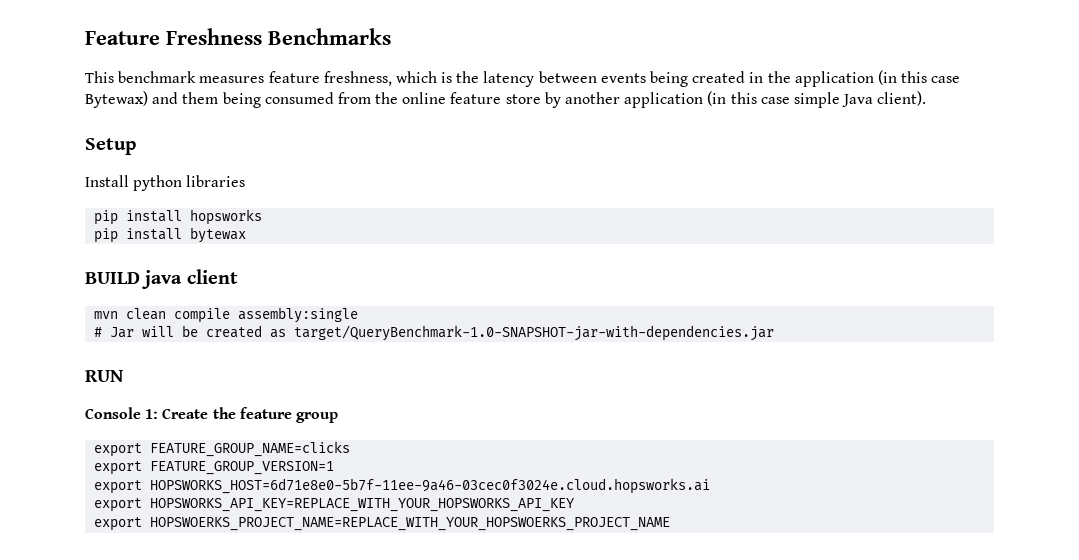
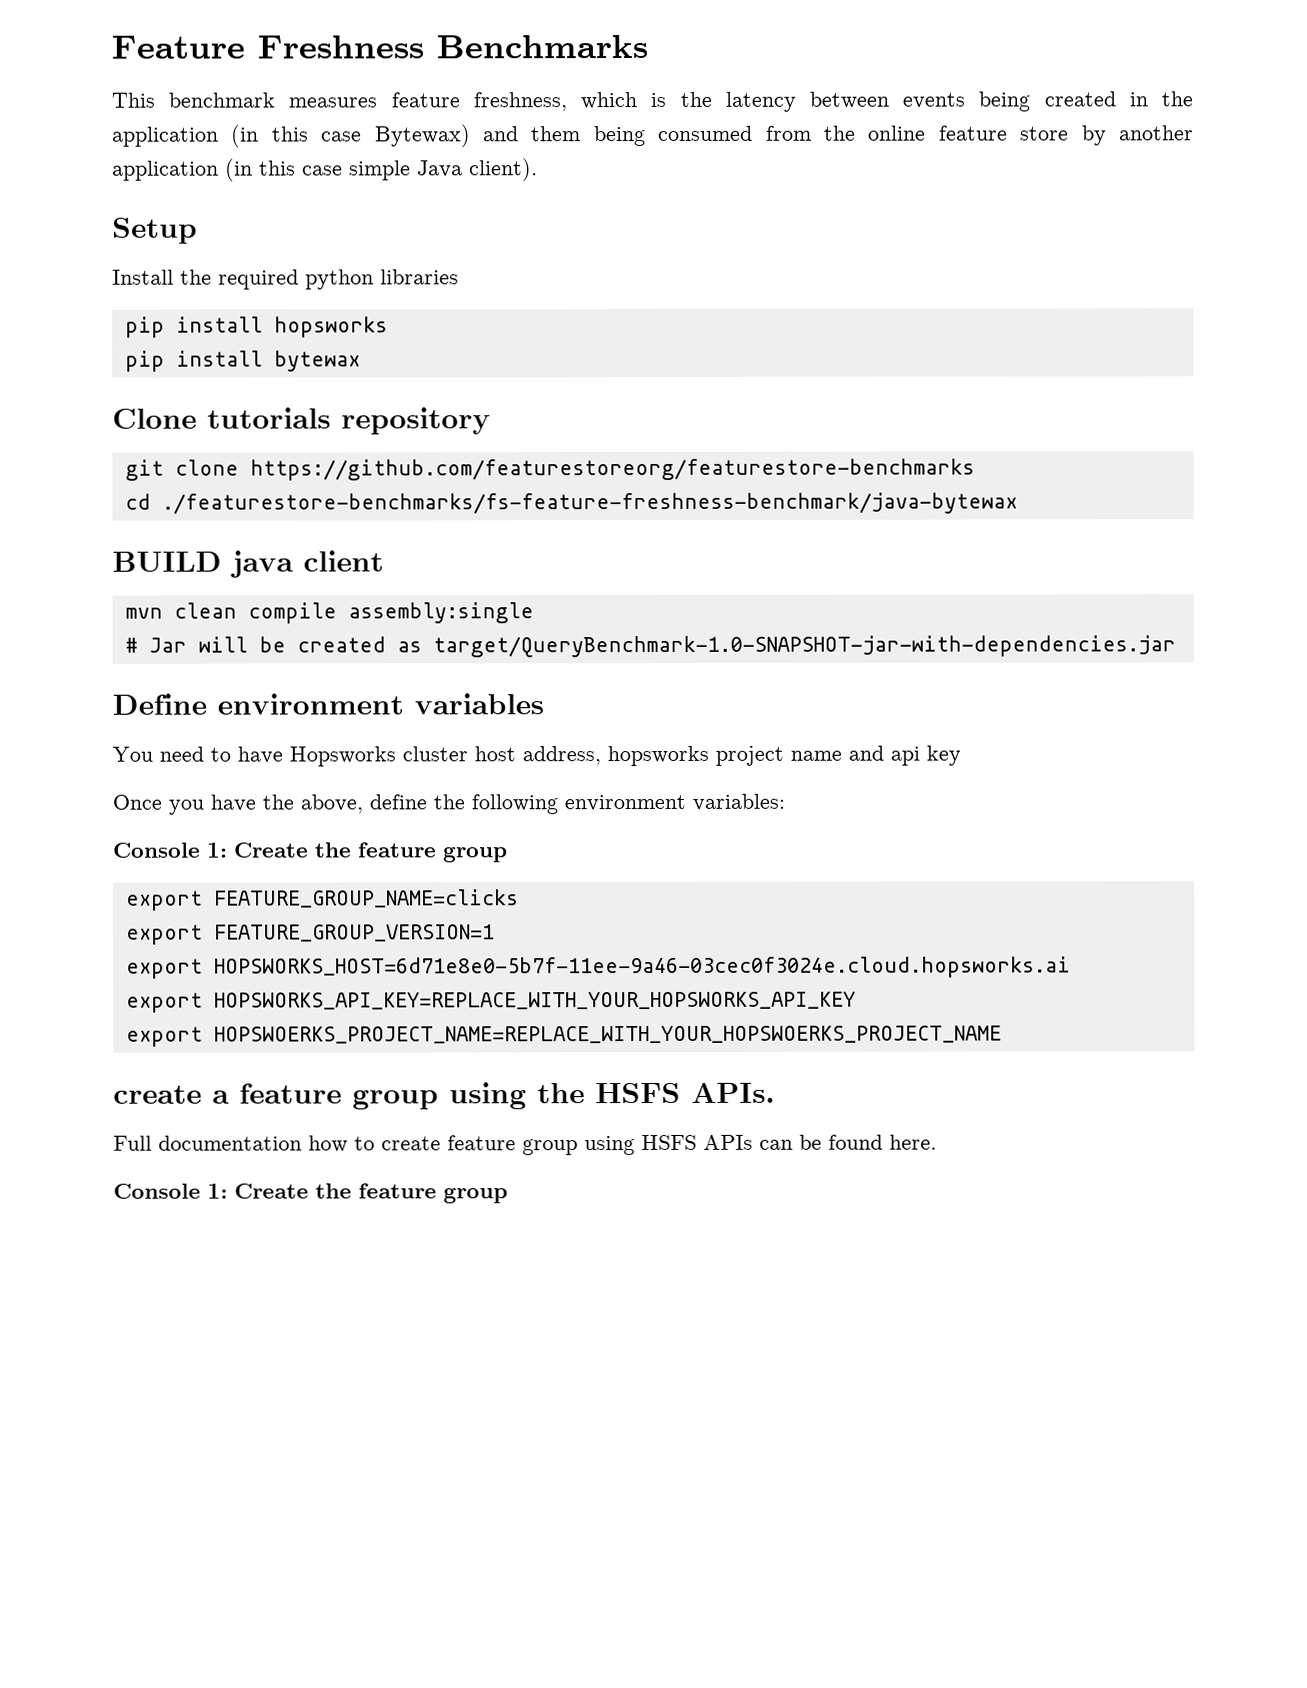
- Install python libraries
+ Install the required python libraries
+ Clone tutorials repository
+ git clone https://github.com/featurestoreorg/featurestore-benchmarks
+ cd ./featurestore-benchmarks/fs-feature-freshness-benchmark/java-bytewax
- RUN
+ Define environment variables
+ You need to have Hopsworks cluster host address, hopsworks project name and api key
+ Once you have the above, define the following environment variables:
+ create a feature group using the HSFS APIs.
+ Full documentation how to create feature group using HSFS APIs can be found here.
+ Console 1: Create the feature group

